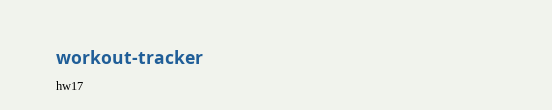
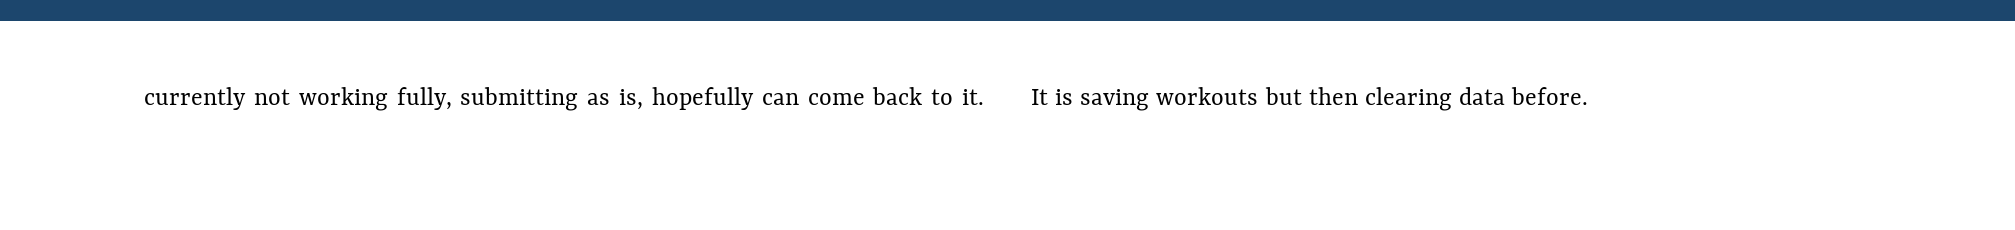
- workout-tracker
- hw17
+ currently not working fully, submitting as is, hopefully can come back to it. It is saving workouts but then clearing data before.

